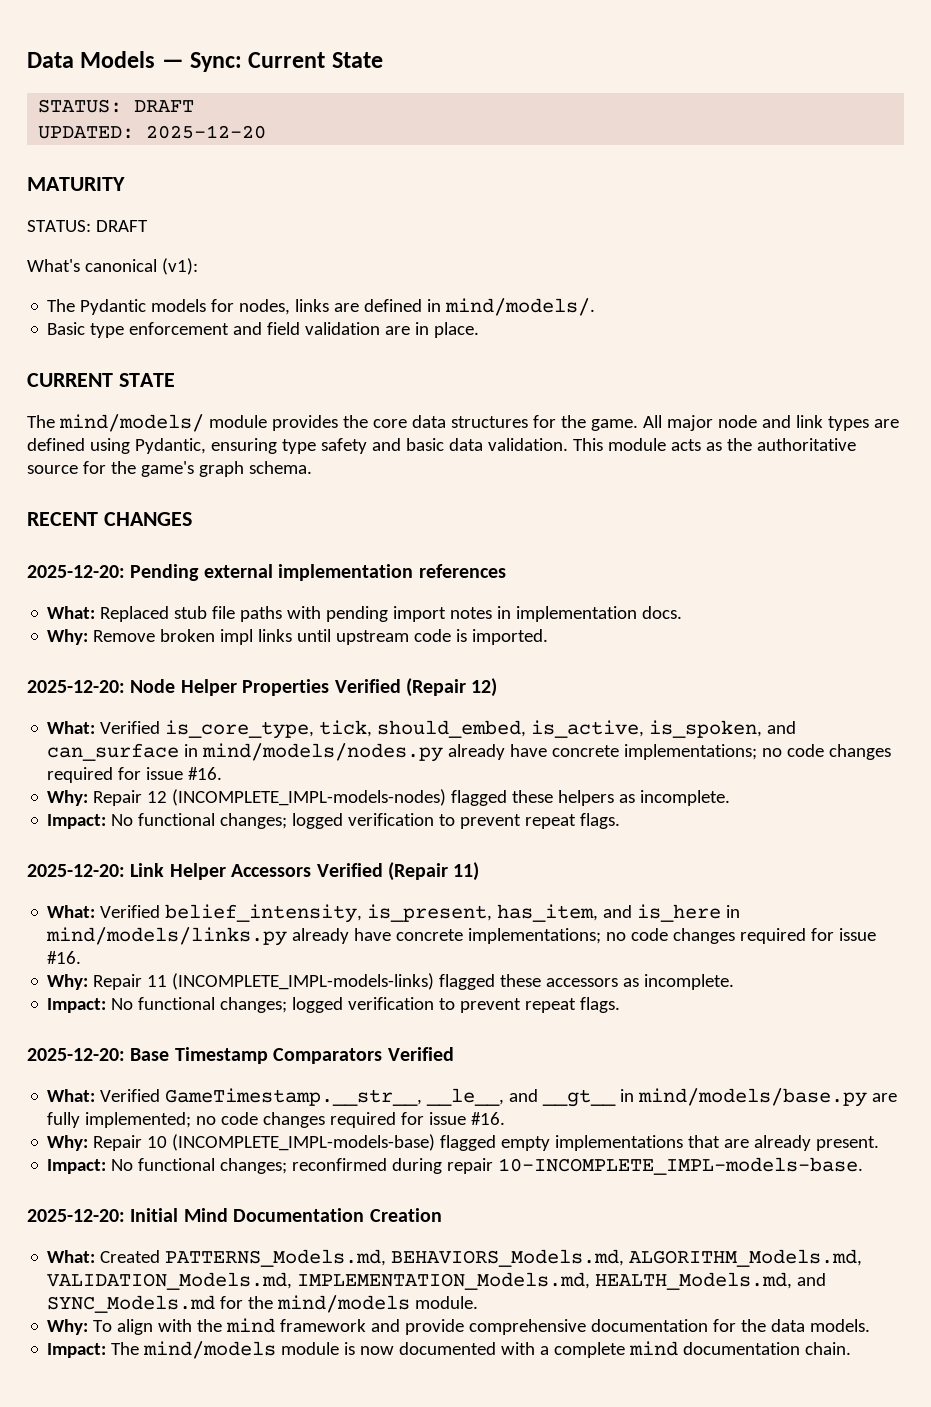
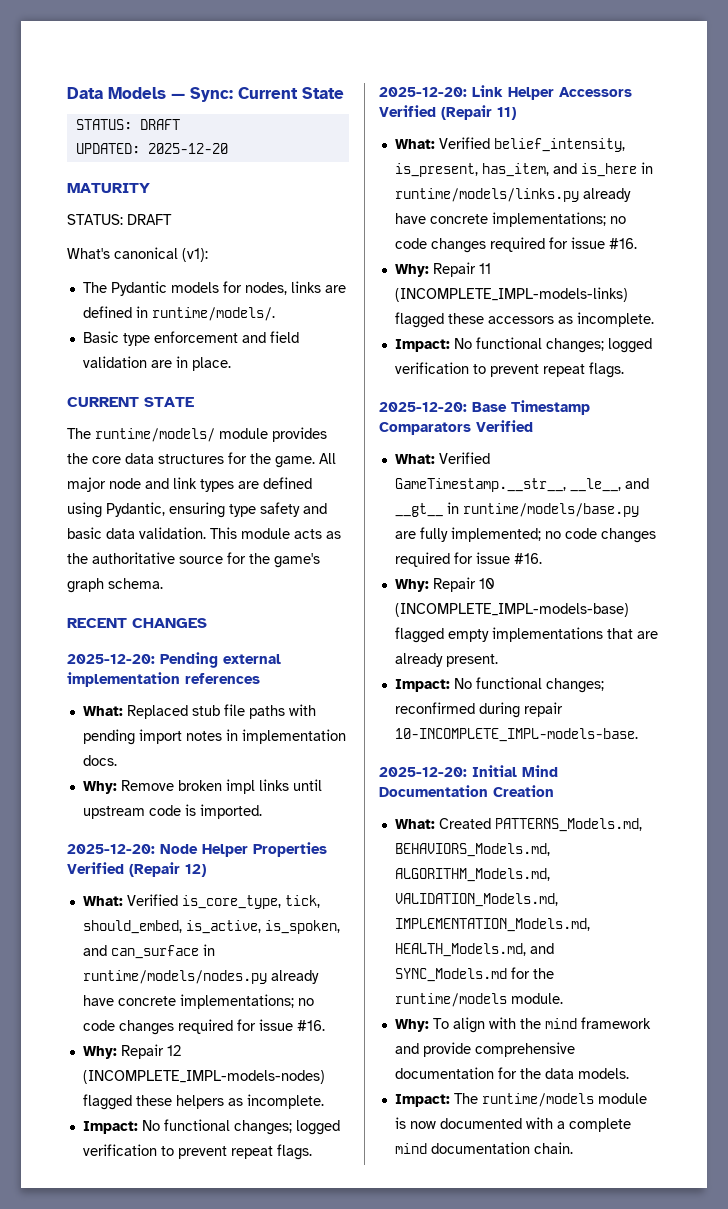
- The Pydantic models for nodes, links are defined in mind/models/.
+ The Pydantic models for nodes, links are defined in runtime/models/.
- The mind/models/ module provides the core data structures for the game.
+ The runtime/models/ module provides the core data structures for the game.
- What: Verified is_core_type, tick, should_embed, is_active, is_spoken, and can_surface in mind/models/nodes.py already have concrete implementations; no code changes required for issue #16.
+ What: Verified is_core_type, tick, should_embed, is_active, is_spoken, and can_surface in runtime/models/nodes.py already have concrete implementations; no code changes required for issue #16.
- What: Verified belief_intensity, is_present, has_item, and is_here in mind/models/links.py already have concrete implementations; no code changes required for issue #16.
+ What: Verified belief_intensity, is_present, has_item, and is_here in runtime/models/links.py already have concrete implementations; no code changes required for issue #16.
- What: Verified GameTimestamp.__str__, __le__, and __gt__ in mind/models/base.py are fully implemented; no code changes required for issue #16.
+ What: Verified GameTimestamp.__str__, __le__, and __gt__ in runtime/models/base.py are fully implemented; no code changes required for issue #16.
- What: Created PATTERNS_Models.md, BEHAVIORS_Models.md, ALGORITHM_Models.md, VALIDATION_Models.md, IMPLEMENTATION_Models.md, HEALTH_Models.md, and SYNC_Models.md for the mind/models module.
+ What: Created PATTERNS_Models.md, BEHAVIORS_Models.md, ALGORITHM_Models.md, VALIDATION_Models.md, IMPLEMENTATION_Models.md, HEALTH_Models.md, and SYNC_Models.md for the runtime/models module.
- Impact: The mind/models module is now documented with a complete mind documentation chain.
+ Impact: The runtime/models module is now documented with a complete mind documentation chain.

